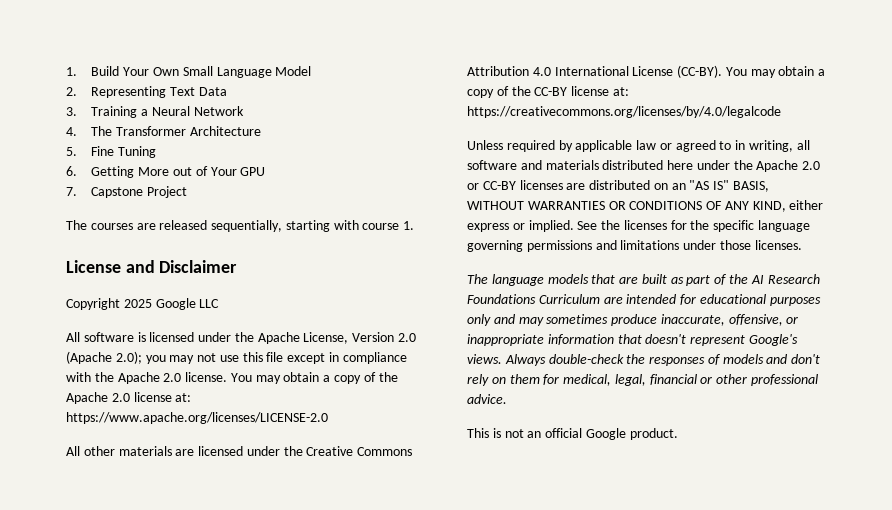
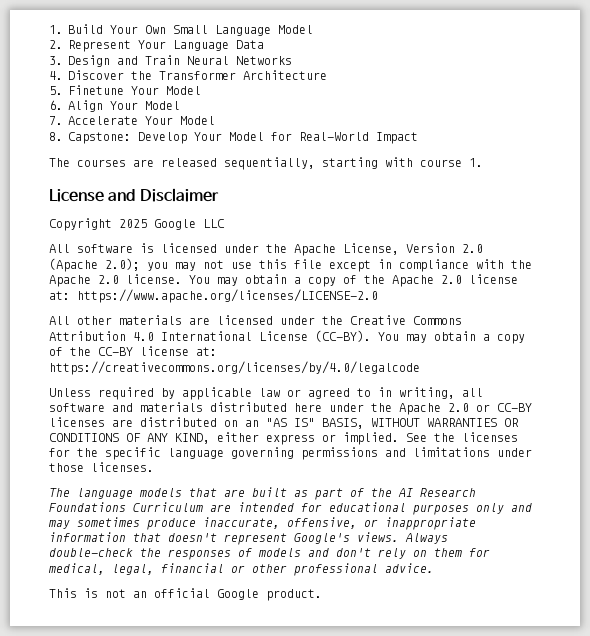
- 2. Representing Text Data
+ 2. Represent Your Language Data
- 3. Training a Neural Network
+ 3. Design and Train Neural Networks
- 4. The Transformer Architecture
+ 4. Discover the Transformer Architecture
- 5. Fine Tuning
- 6. Getting More out of Your GPU
- 7. Capstone Project
+ 5. Finetune Your Model
+ 6. Align Your Model
+ 7. Accelerate Your Model
+ 8. Capstone: Develop Your Model for Real-World Impact

